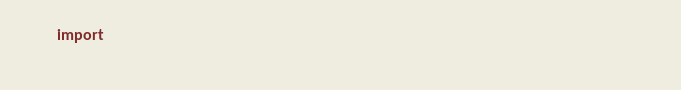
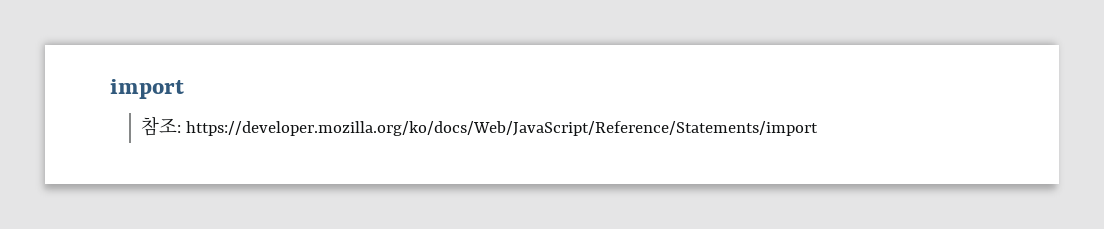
+ 참조: https://developer.mozilla.org/ko/docs/Web/JavaScript/Reference/Statements/import

